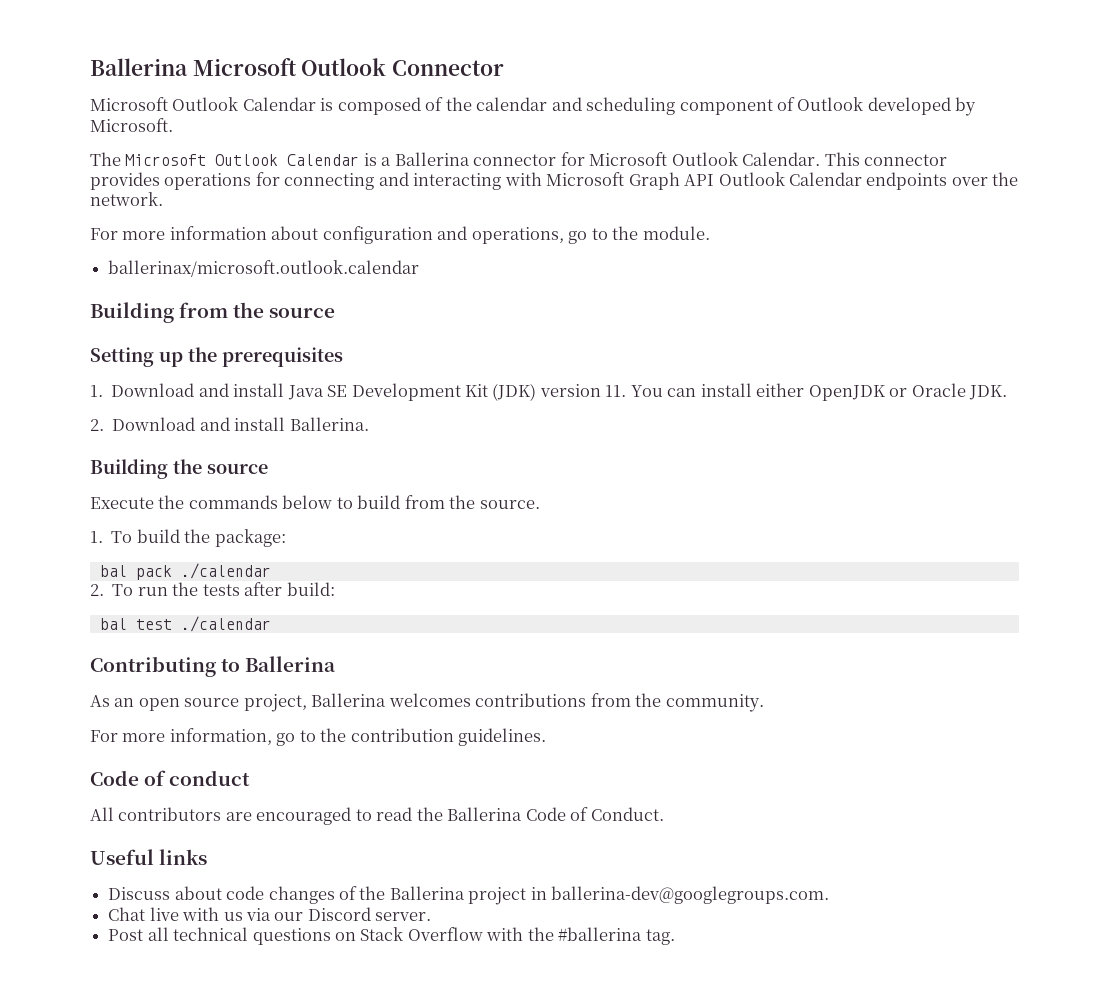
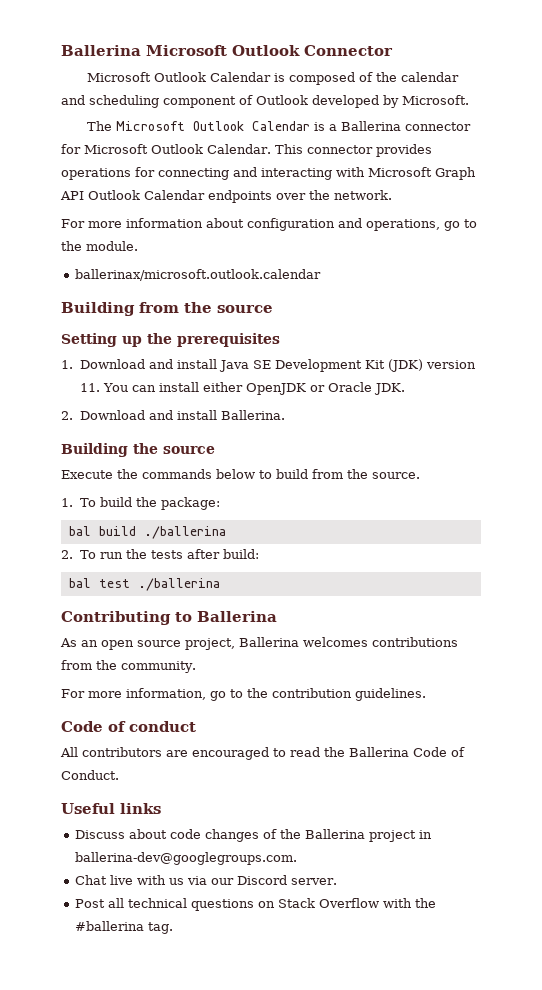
- bal pack ./calendar
+ bal build ./ballerina
- bal test ./calendar
+ bal test ./ballerina

